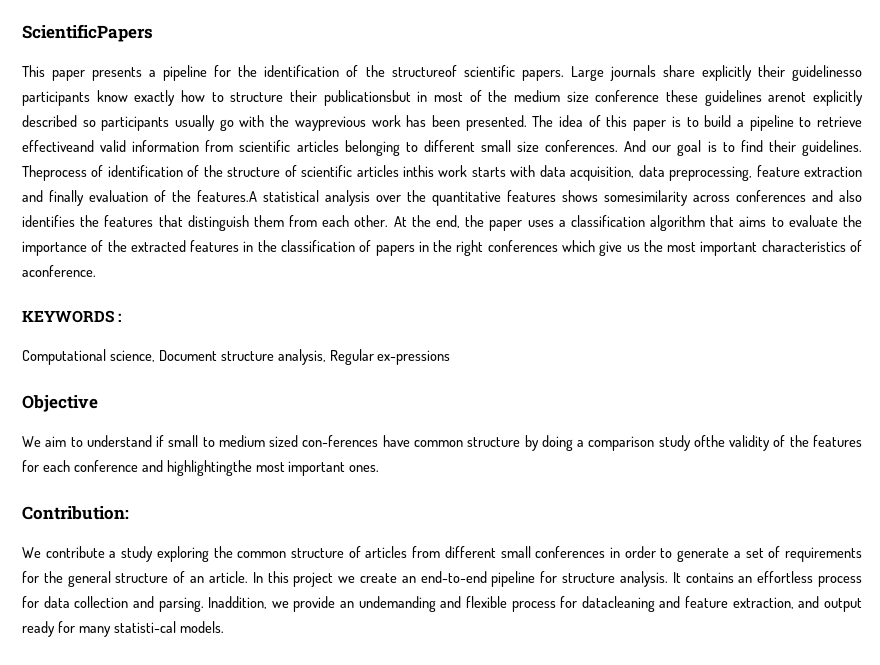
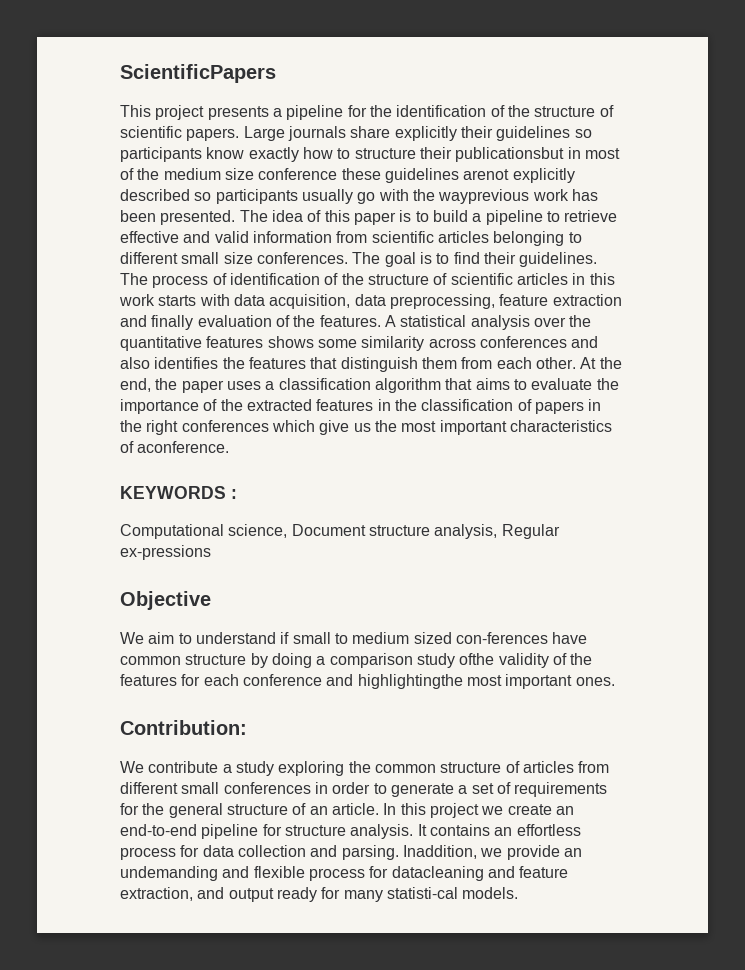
- This paper presents a pipeline for the identification of the structureof scientific papers.
+ This project presents a pipeline for the identification of the structure of scientific papers.
- Large journals share explicitly their guidelinesso participants know exactly how to structure their publicationsbut in most of the medium size conference these guidelines arenot explicitly described so participants usually go with the wayprevious work has been presented.
+ Large journals share explicitly their guidelines so participants know exactly how to structure their publicationsbut in most of the medium size conference these guidelines arenot explicitly described so participants usually go with the wayprevious work has been presented.
- The idea of this paper is to build a pipeline to retrieve effectiveand valid information from scientific articles belonging to different small size conferences.
+ The idea of this paper is to build a pipeline to retrieve effective and valid information from scientific articles belonging to different small size conferences.
- And our goal is to find their guidelines.
+ The goal is to find their guidelines.
- Theprocess of identification of the structure of scientific articles inthis work starts with data acquisition, data preprocessing, feature extraction and finally evaluation of the features.A statistical analysis over the quantitative features shows somesimilarity across conferences and also identifies the features that distinguish them from each other.
+ The process of identification of the structure of scientific articles in this work starts with data acquisition, data preprocessing, feature extraction and finally evaluation of the features. A statistical analysis over the quantitative features shows some similarity across conferences and also identifies the features that distinguish them from each other.

